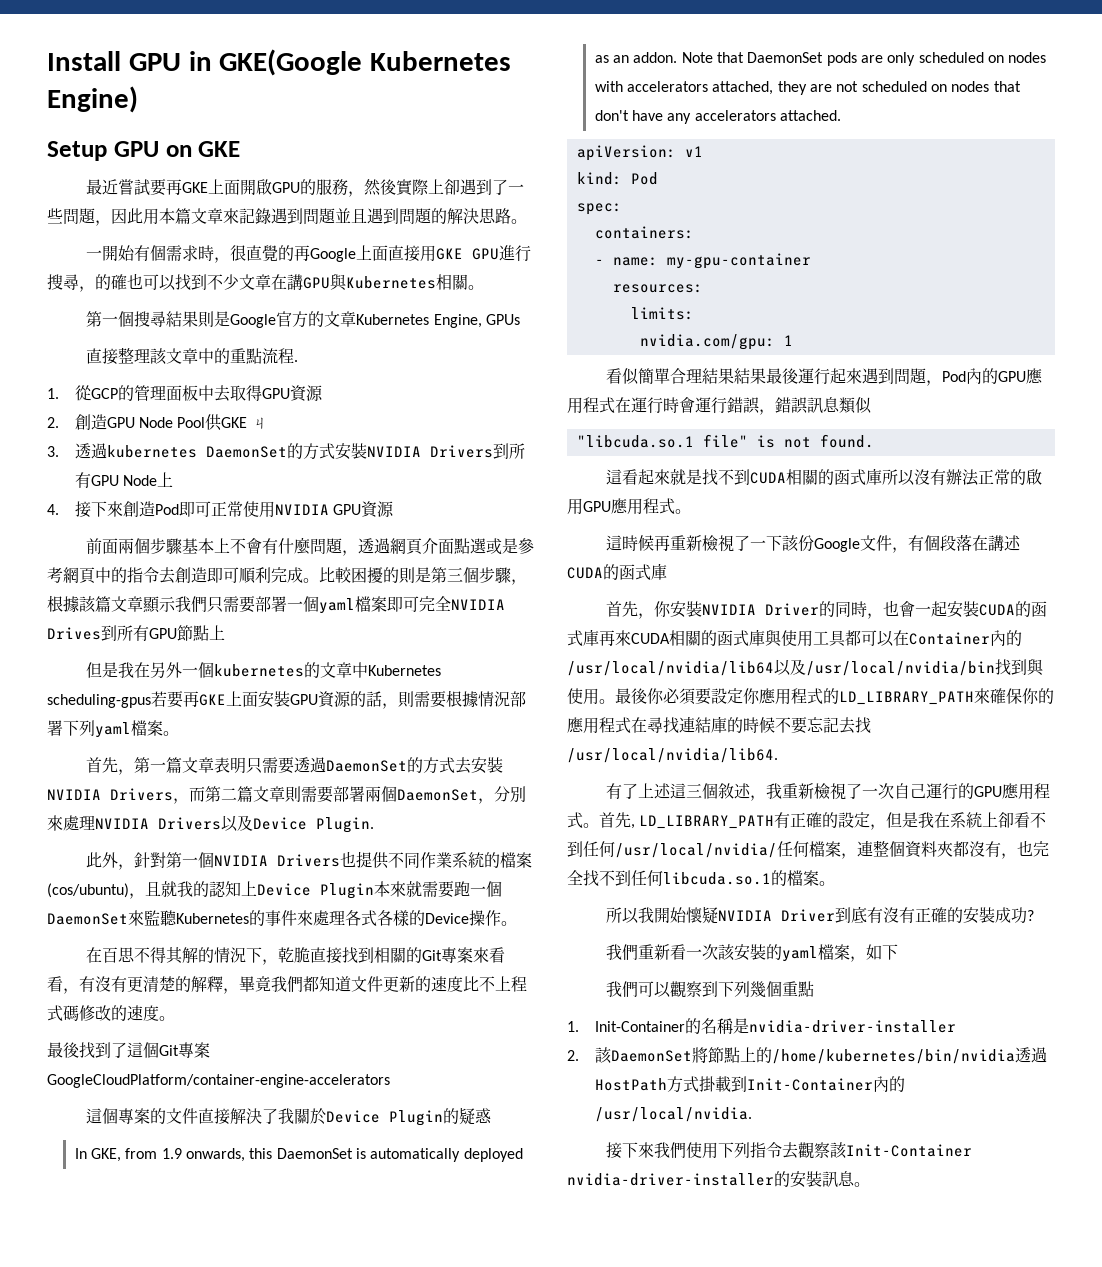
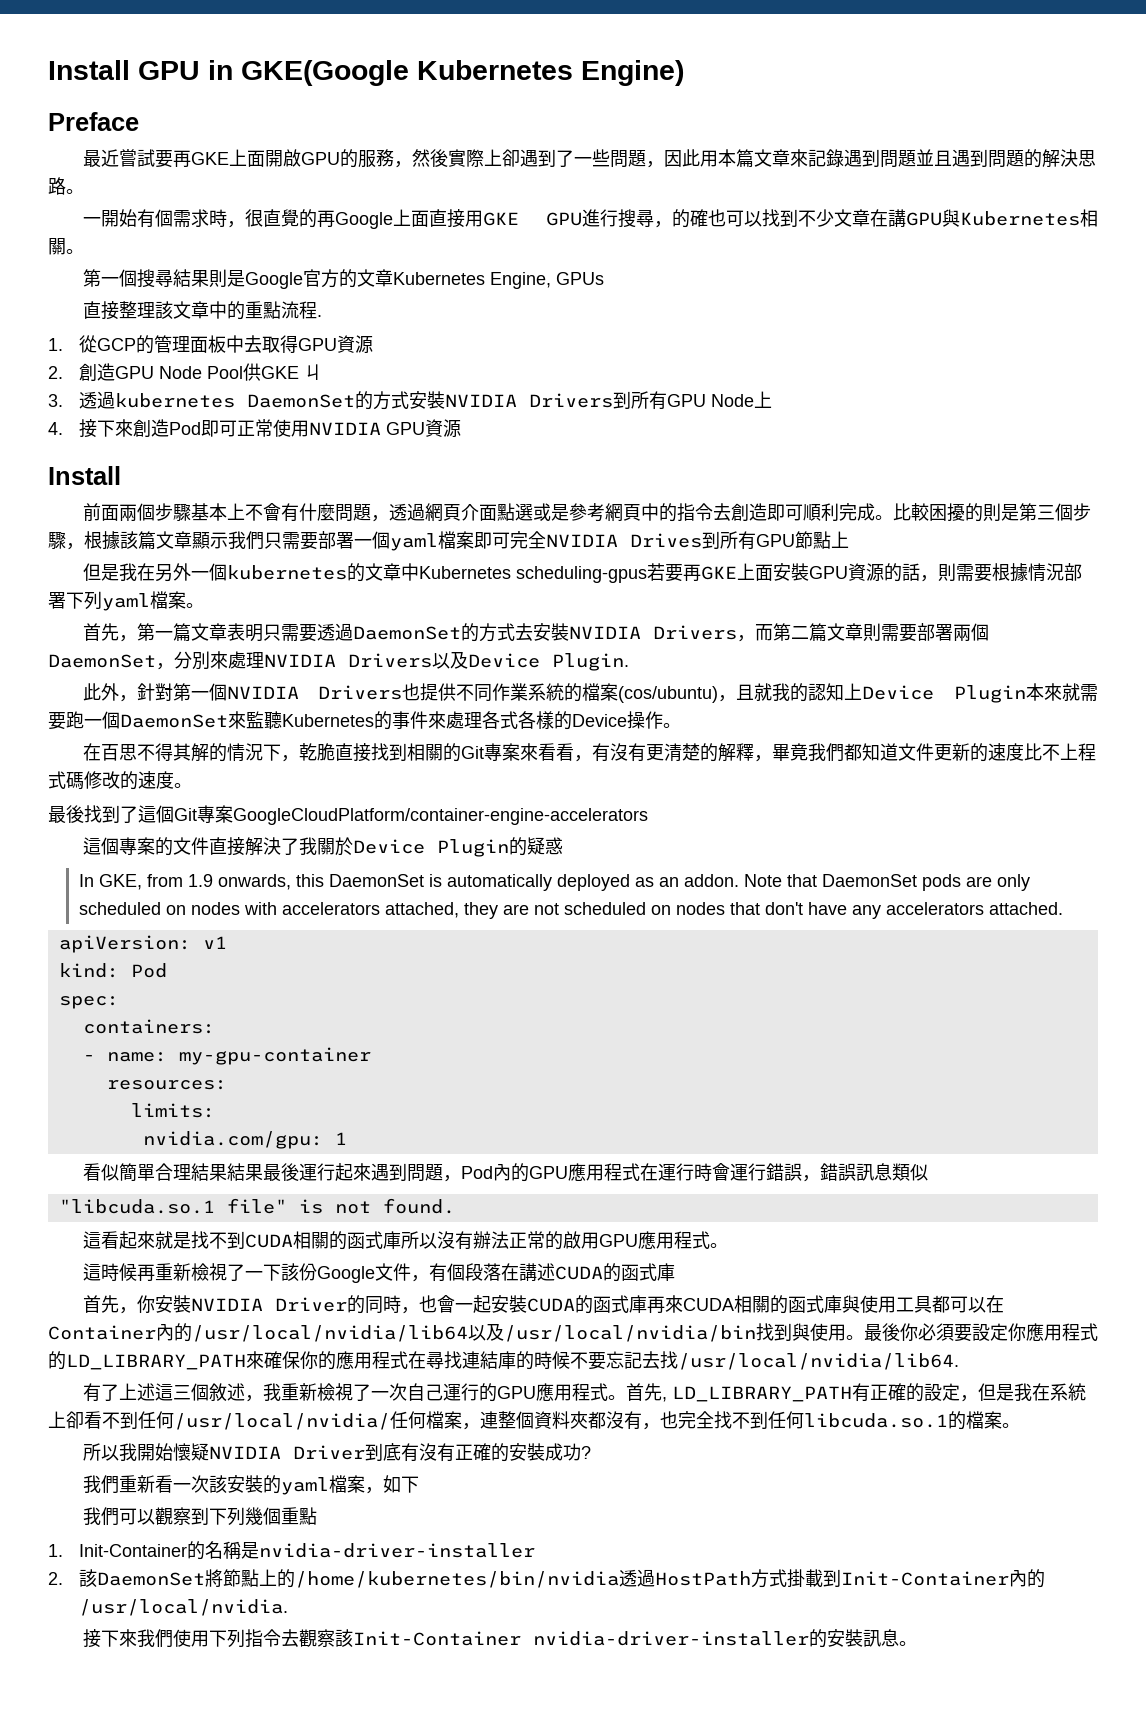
- Setup GPU on GKE
+ Preface
  4.接下來創造Pod即可正常使用NVIDIA GPU資源
+ Install

